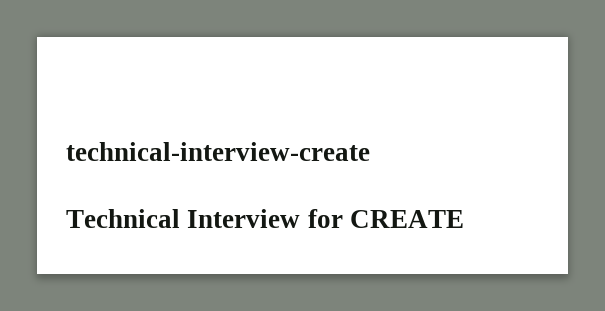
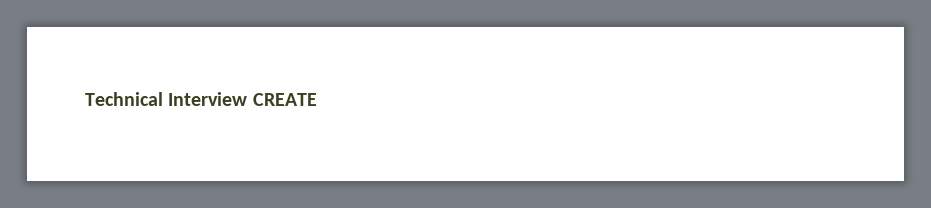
- technical-interview-create
- Technical Interview for CREATE
+ Technical Interview CREATE

